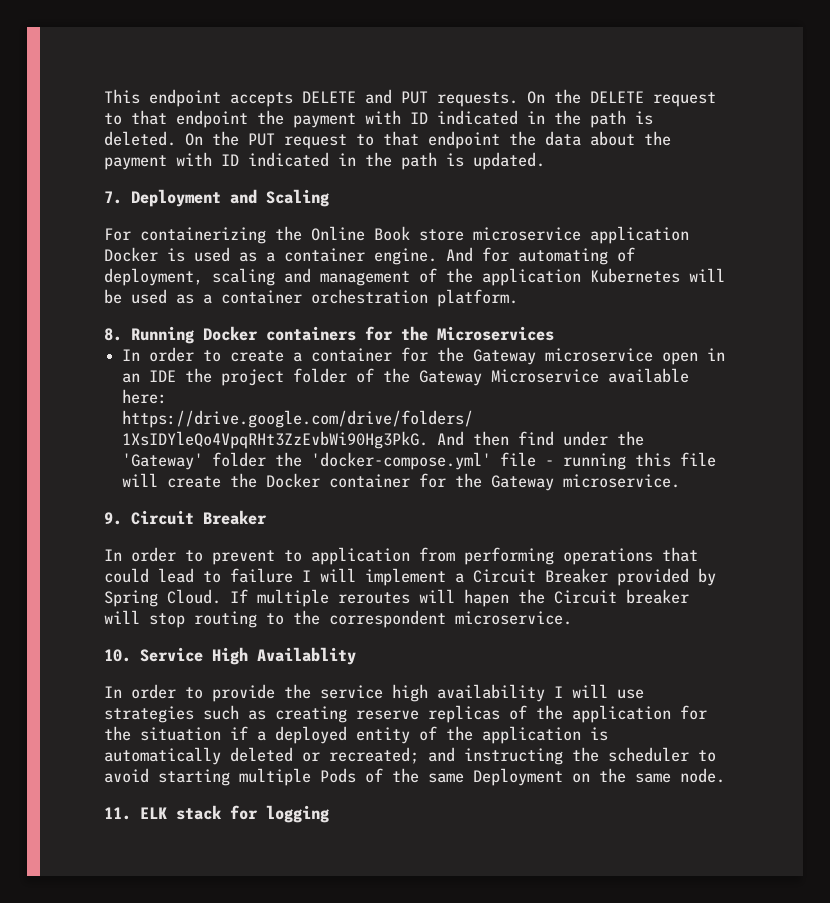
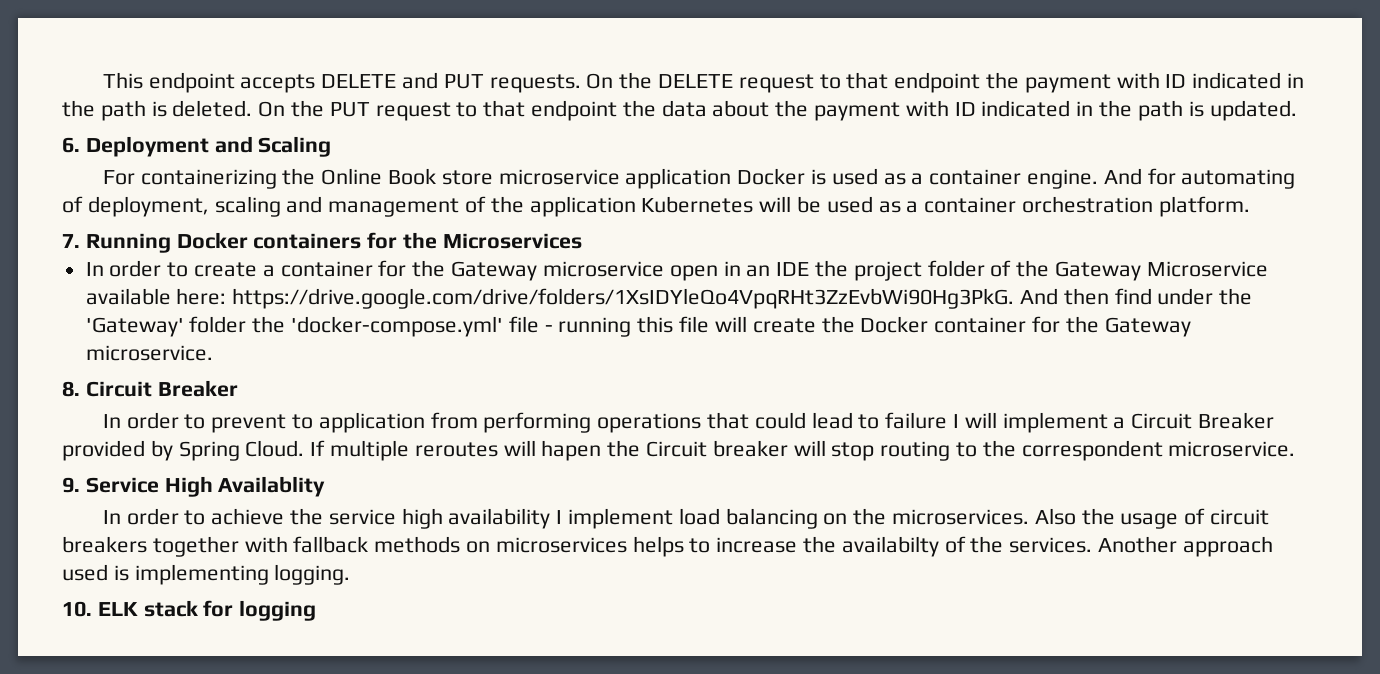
- 7. Deployment and Scaling
+ 6. Deployment and Scaling
- 8. Running Docker containers for the Microservices
+ 7. Running Docker containers for the Microservices
- 9. Circuit Breaker
+ 8. Circuit Breaker
- 10. Service High Availablity
+ 9. Service High Availablity
- In order to provide the service high availability I will use strategies such as creating reserve replicas of the application for the situation if a deployed entity of the application is automatically deleted or recreated; and instructing the scheduler to avoid starting multiple Pods of the same Deployment on the same node.
- 11. ELK stack for logging
+ In order to achieve the service high availability I implement load balancing on the microservices. Also the usage of circuit breakers together with fallback methods on microservices helps to increase the availabilty of the services. Another approach used is implementing logging.
+ 10. ELK stack for logging

